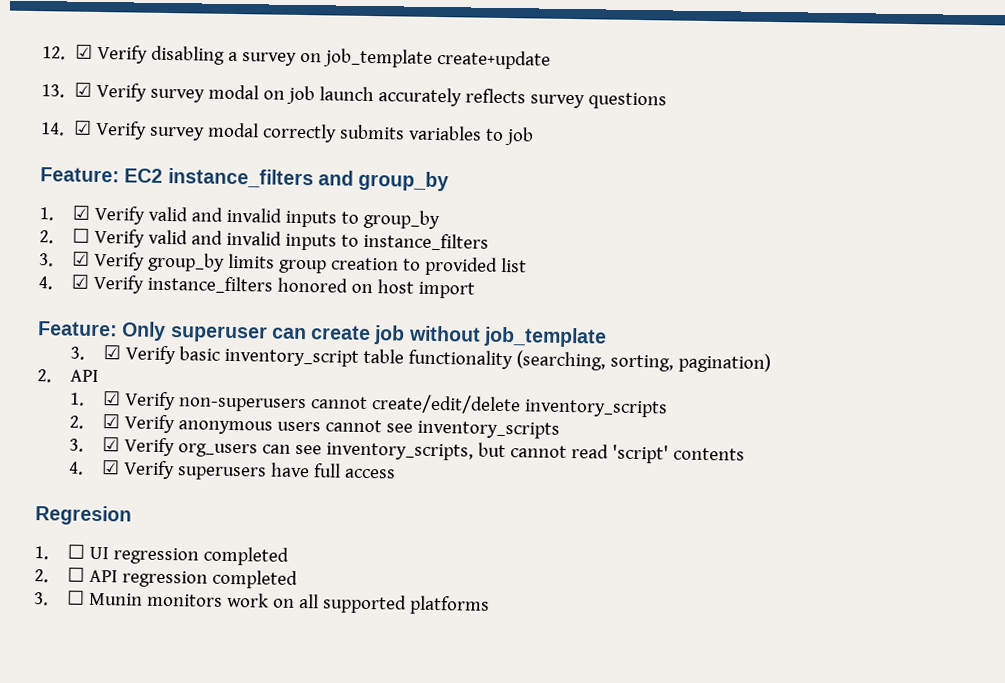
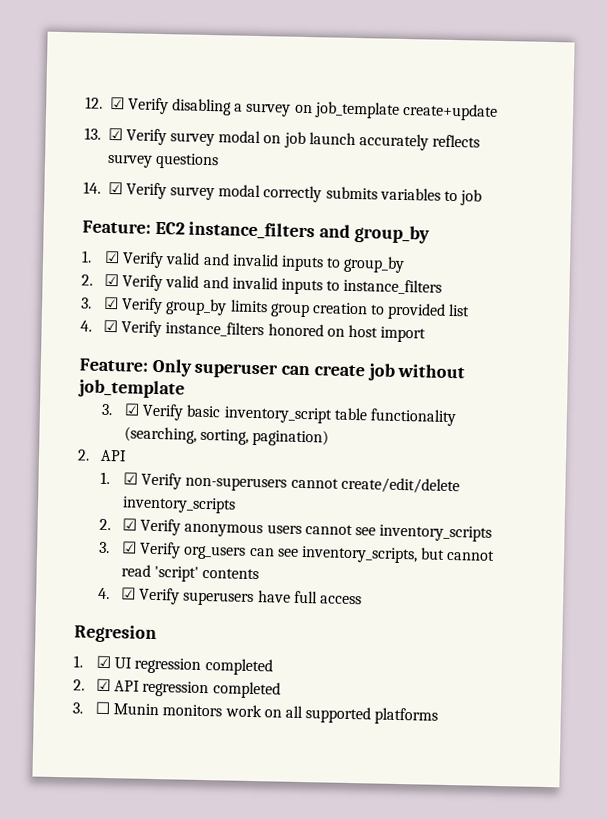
- 2. ☐ Verify valid and invalid inputs to instance_filters
+ 2. ☑ Verify valid and invalid inputs to instance_filters
- 1. ☐ UI regression completed
+ 1. ☑ UI regression completed
- 2. ☐ API regression completed
+ 2. ☑ API regression completed

